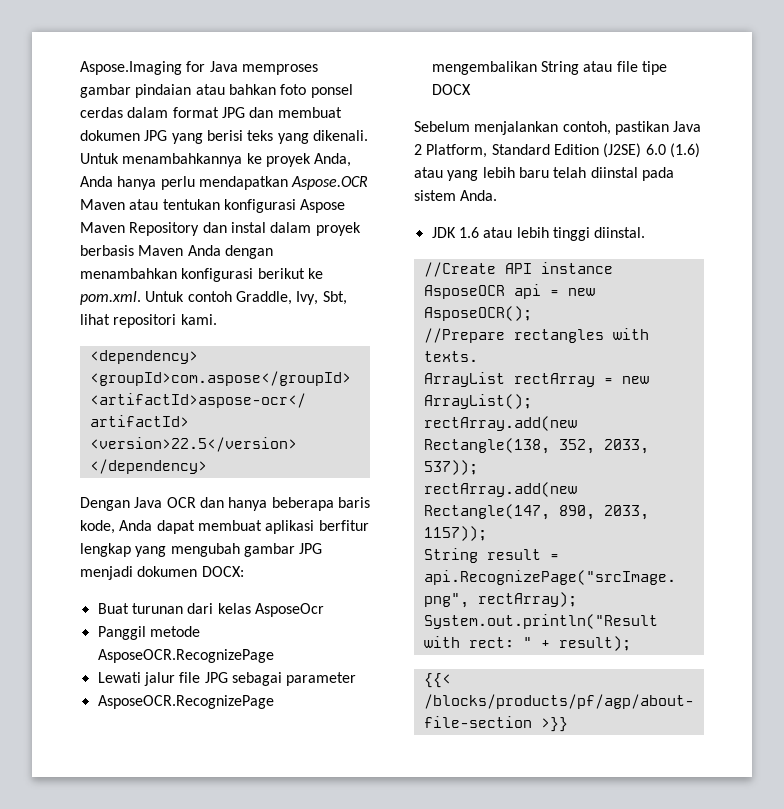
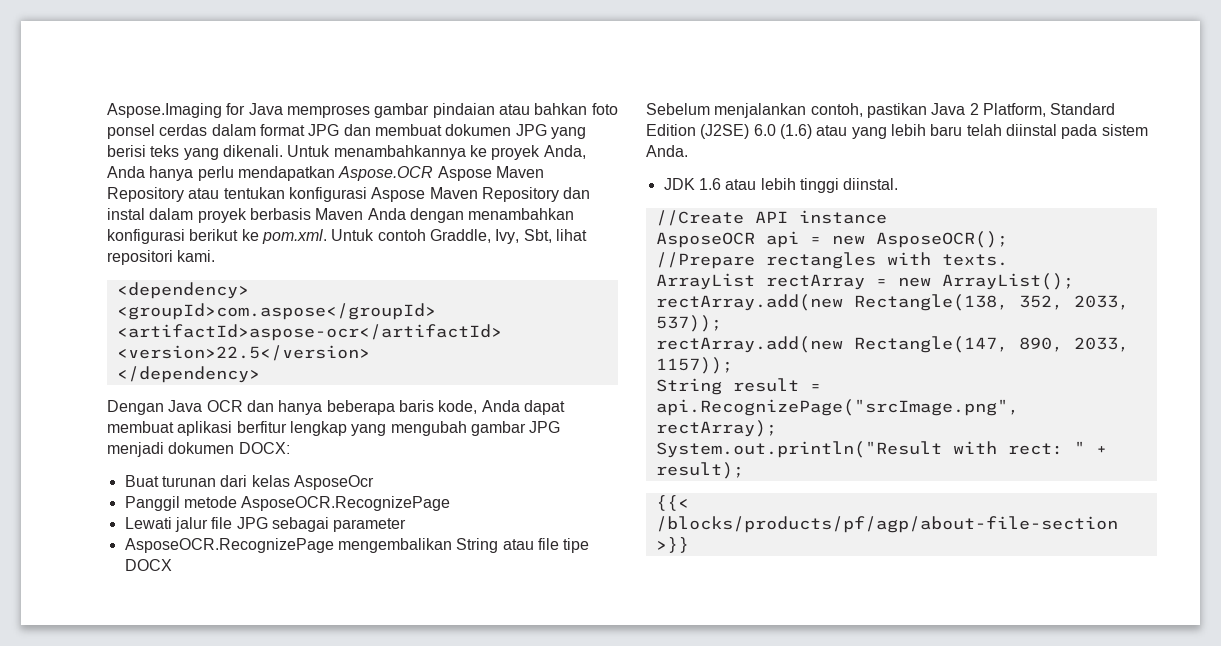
- Untuk menambahkannya ke proyek Anda, Anda hanya perlu mendapatkan Aspose.OCR Maven atau tentukan konfigurasi Aspose Maven Repository dan instal dalam proyek berbasis Maven Anda dengan menambahkan konfigurasi berikut ke pom.xml. Untuk contoh Graddle, Ivy, Sbt, lihat repositori kami.
+ Untuk menambahkannya ke proyek Anda, Anda hanya perlu mendapatkan Aspose.OCR Aspose Maven Repository atau tentukan konfigurasi Aspose Maven Repository dan instal dalam proyek berbasis Maven Anda dengan menambahkan konfigurasi berikut ke pom.xml. Untuk contoh Graddle, Ivy, Sbt, lihat repositori kami.

